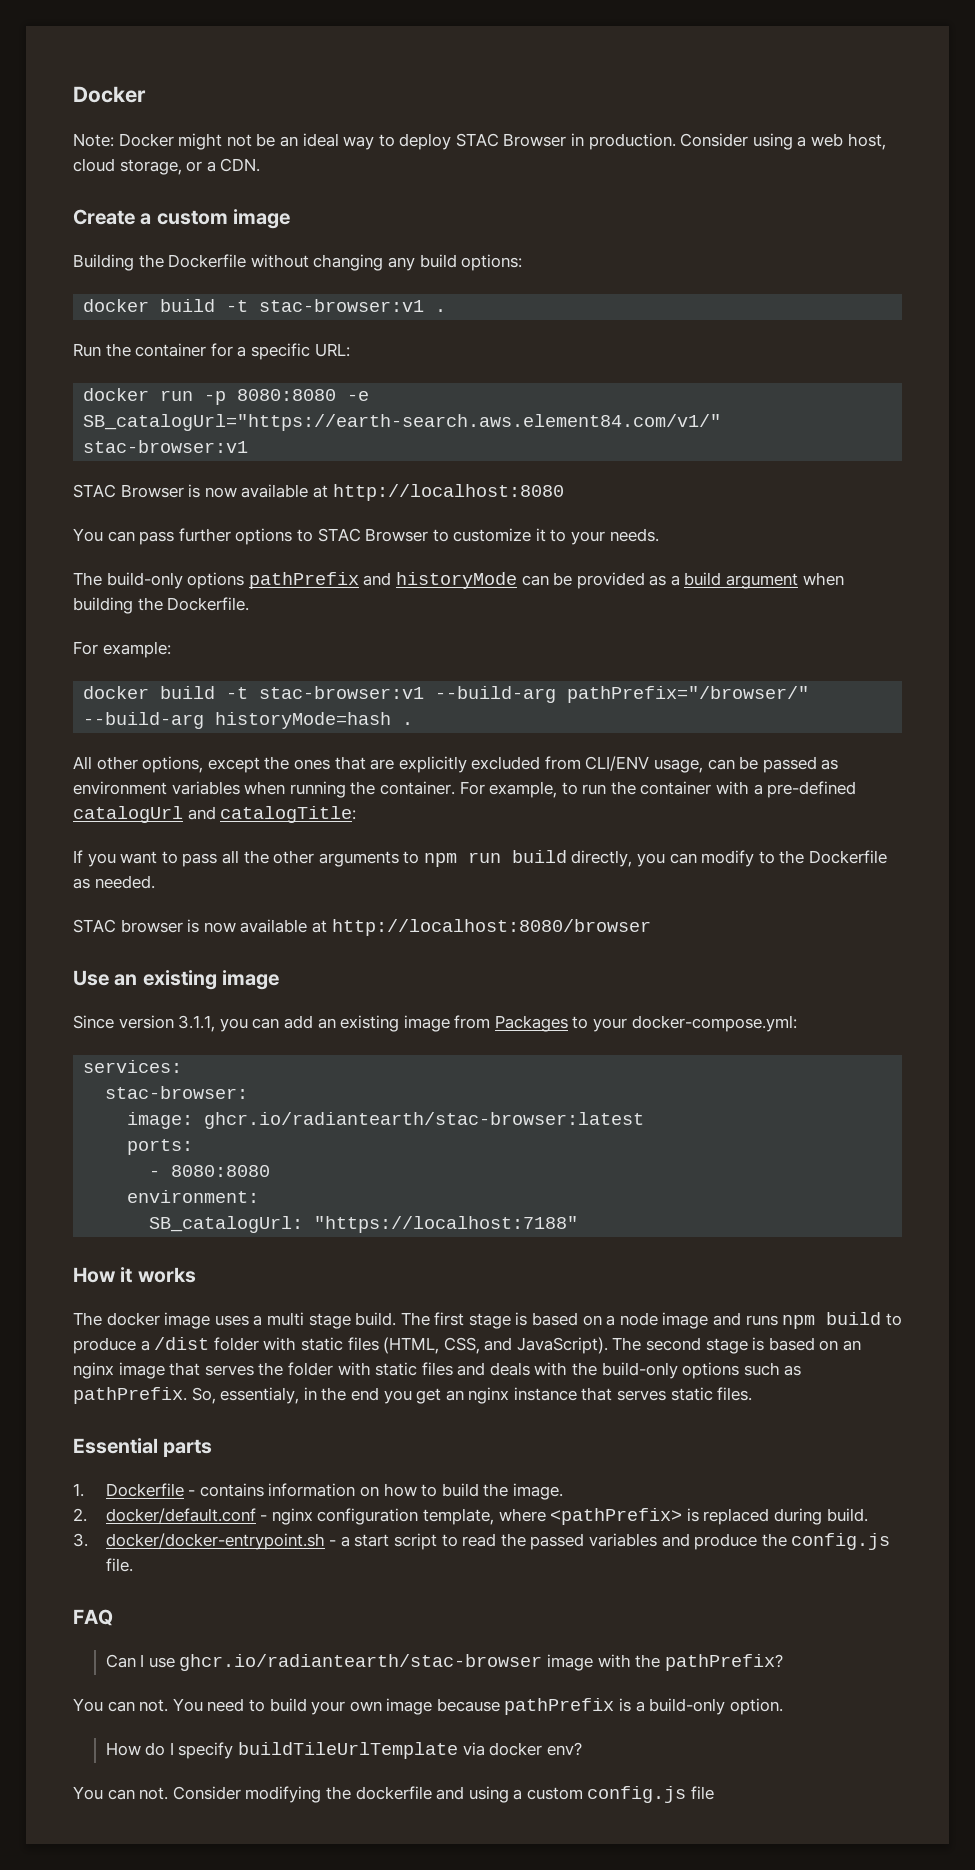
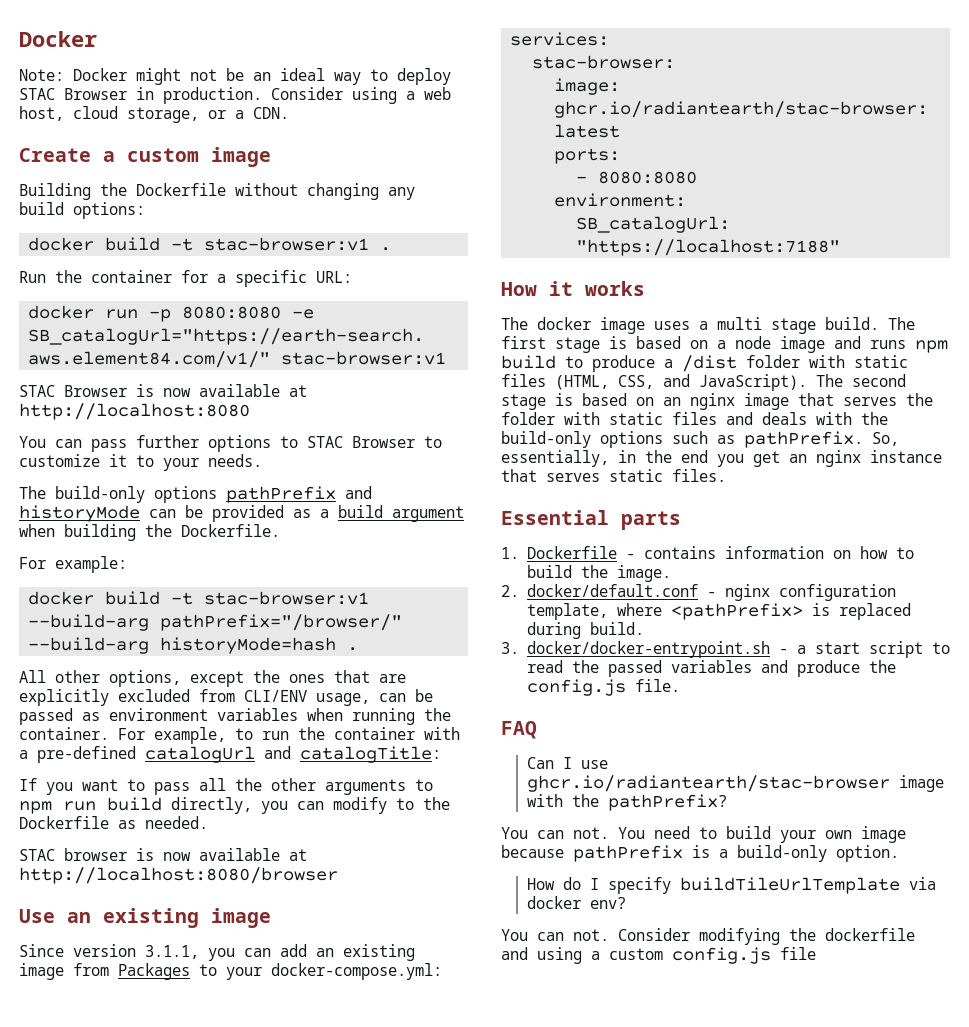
- So, essentialy, in the end you get an nginx instance that serves static files.
+ So, essentially, in the end you get an nginx instance that serves static files.

